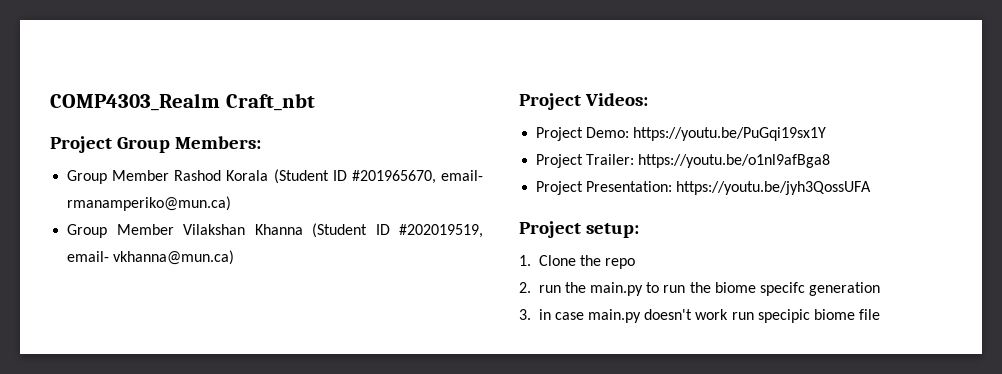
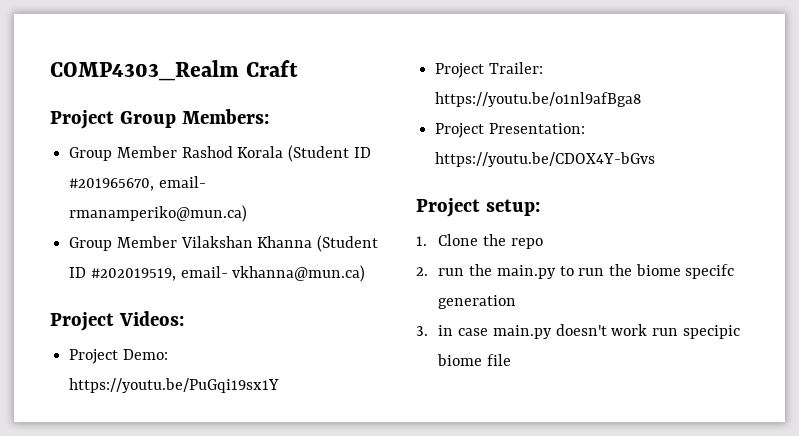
- COMP4303_Realm Craft_nbt
+ COMP4303_Realm Craft
- Project Presentation: https://youtu.be/jyh3QossUFA
+ Project Presentation: https://youtu.be/CDOX4Y-bGvs

